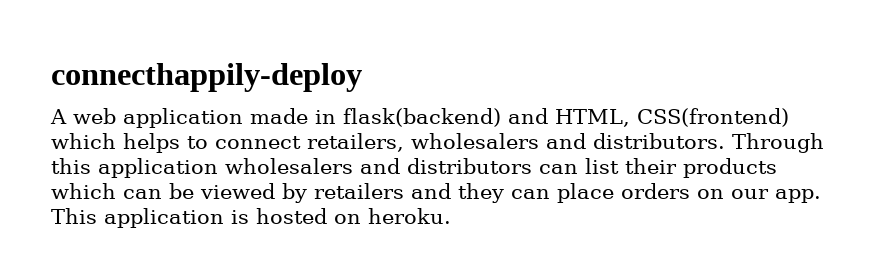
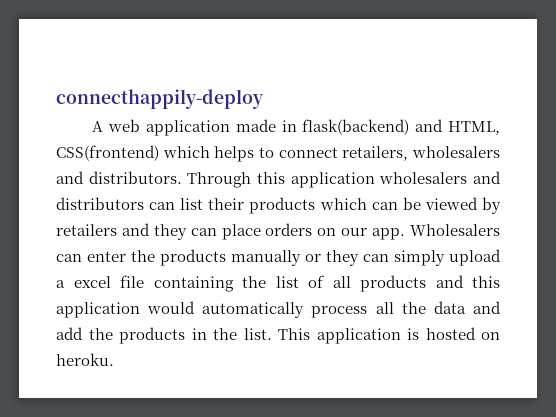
+ Wholesalers can enter the products manually or they can simply upload a excel file containing the list of all products and this application would automatically process all the data and add the products in the list.

